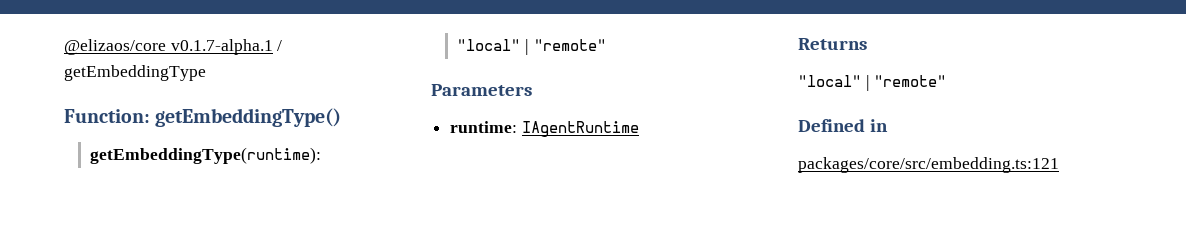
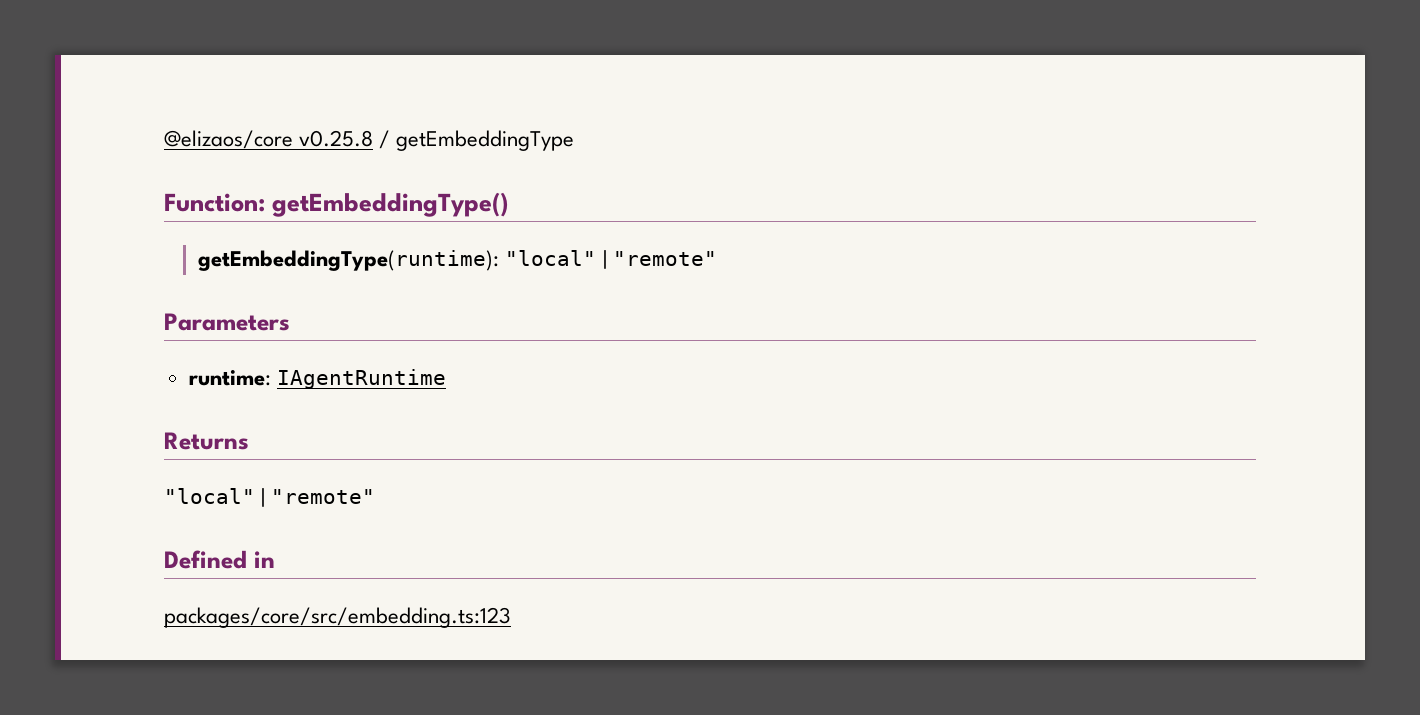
- @elizaos/core v0.1.7-alpha.1 / getEmbeddingType
+ @elizaos/core v0.25.8 / getEmbeddingType
- packages/core/src/embedding.ts:121
+ packages/core/src/embedding.ts:123

